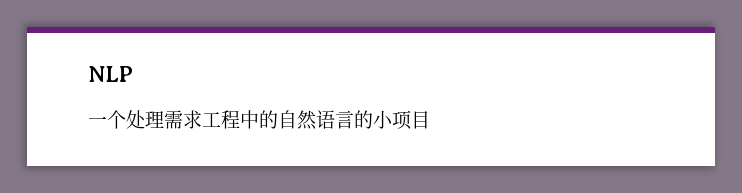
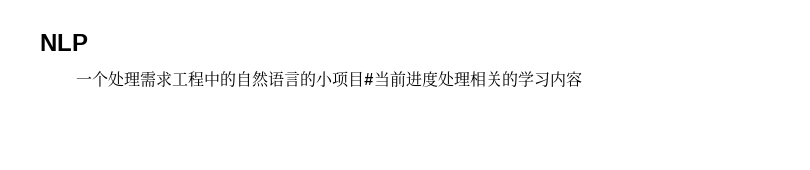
- 一个处理需求工程中的自然语言的小项目
+ 一个处理需求工程中的自然语言的小项目#当前进度处理相关的学习内容

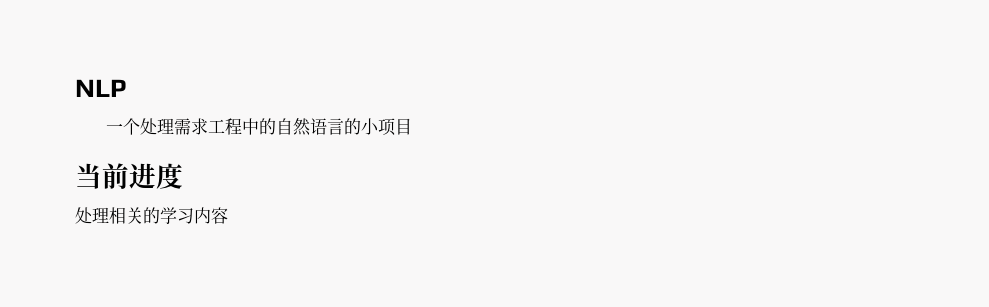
- 一个处理需求工程中的自然语言的小项目#当前进度处理相关的学习内容
+ 一个处理需求工程中的自然语言的小项目
+ 当前进度
+ 处理相关的学习内容

